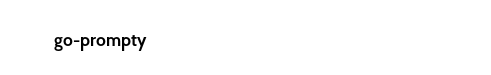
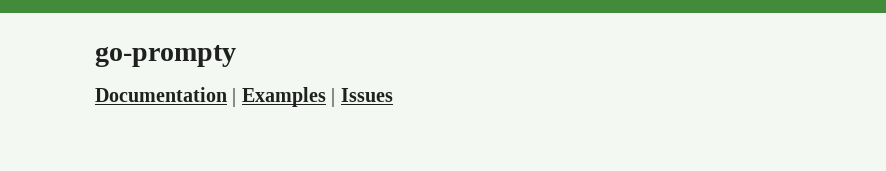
+ Documentation | Examples | Issues

